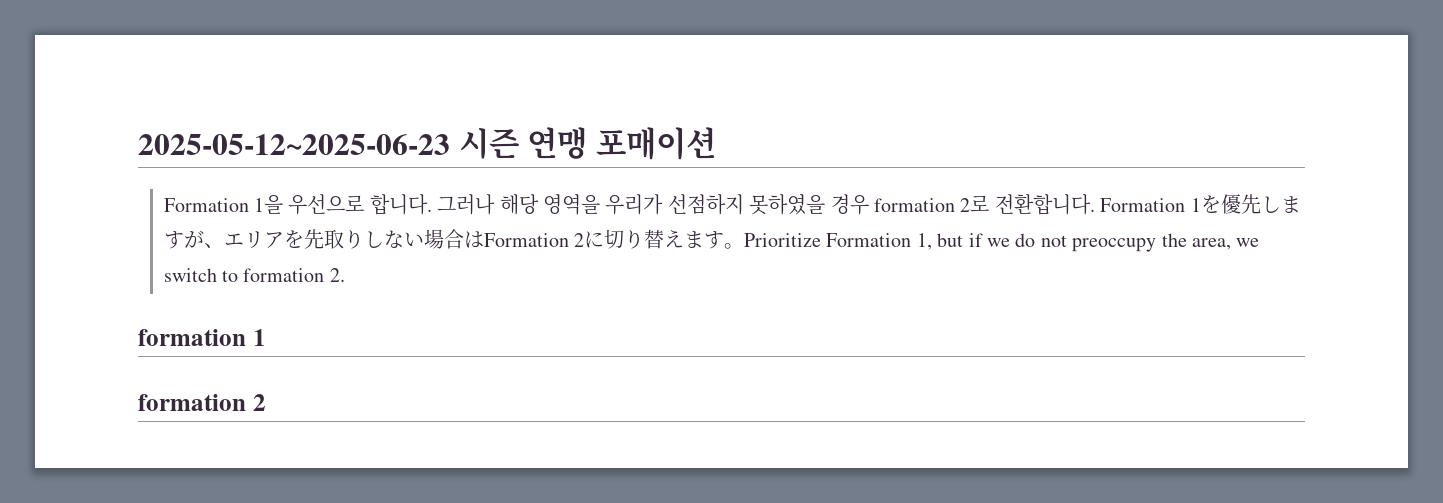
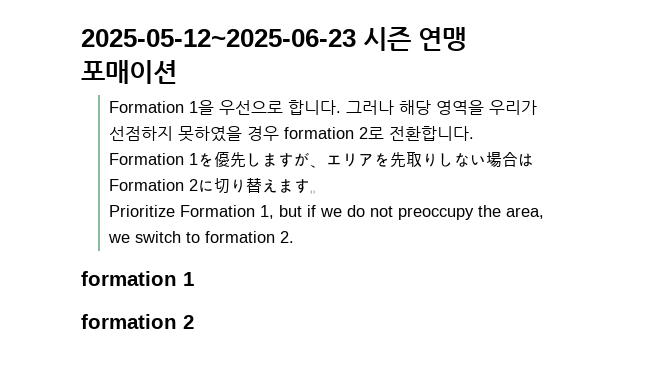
- 그러나 해당 영역을 우리가 선점하지 못하였을 경우 formation 2로 전환합니다. Formation 1を優先しますが、エリアを先取りしない場合はFormation 2に切り替えます。Prioritize Formation 1, but if we do not preoccupy the area, we switch to formation 2.
+ 그러나 해당 영역을 우리가 선점하지 못하였을 경우 formation 2로 전환합니다.
+ Formation 1を優先しますが、エリアを先取りしない場合はFormation 2に切り替えます。
+ Prioritize Formation 1, but if we do not preoccupy the area, we switch to formation 2.

